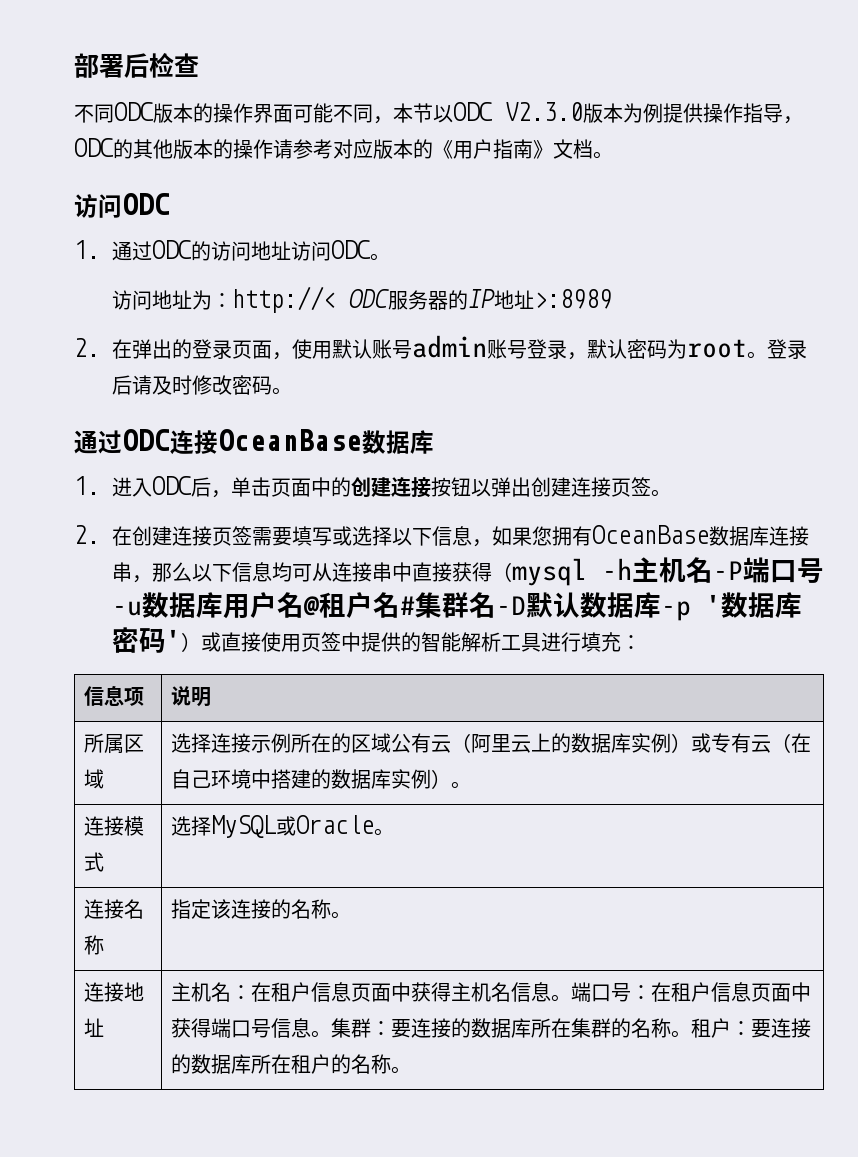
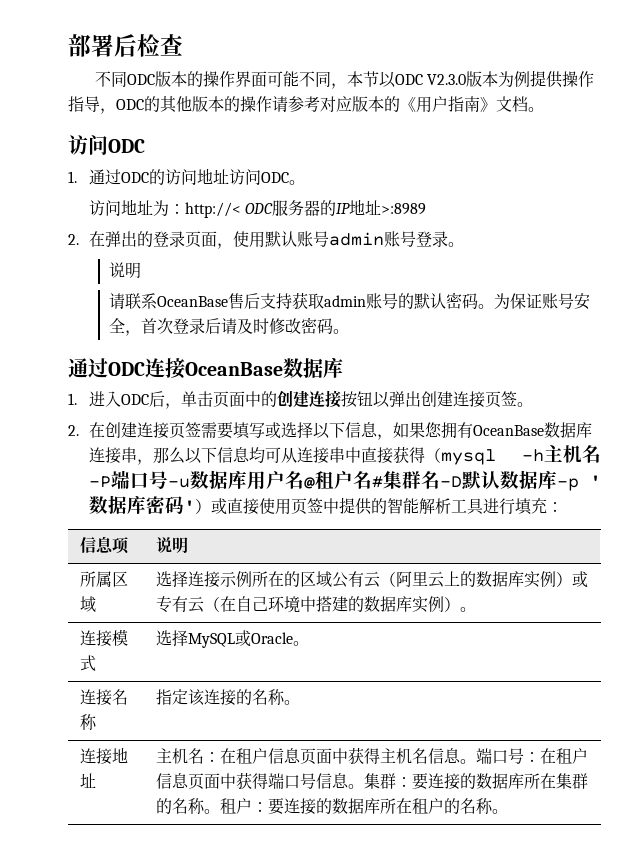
- 2.在弹出的登录页面，使用默认账号admin账号登录，默认密码为root。登录后请及时修改密码。
+ 2.在弹出的登录页面，使用默认账号admin账号登录。
+ 说明
+ 请联系OceanBase售后支持获取admin账号的默认密码。为保证账号安全，首次登录后请及时修改密码。

